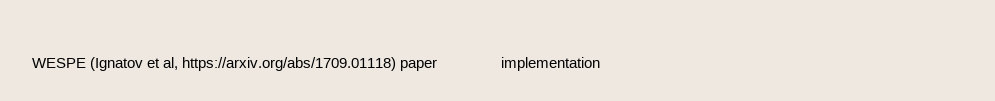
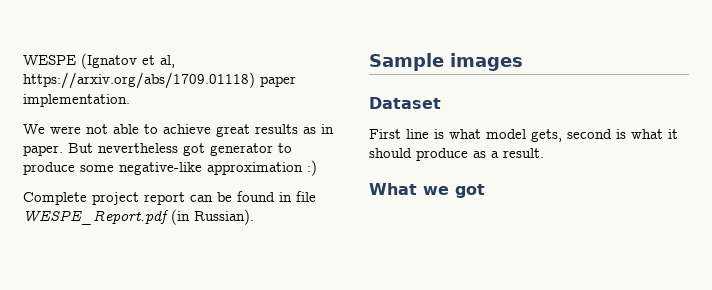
- WESPE (Ignatov et al, https://arxiv.org/abs/1709.01118) paper implementation
+ WESPE (Ignatov et al, https://arxiv.org/abs/1709.01118) paper implementation.
+ We were not able to achieve great results as in paper. But nevertheless got generator to produce some negative-like approximation :)
+ Complete project report can be found in file WESPE_Report.pdf (in Russian).
+ Sample images
+ Dataset
+ First line is what model gets, second is what it should produce as a result.
+ What we got

